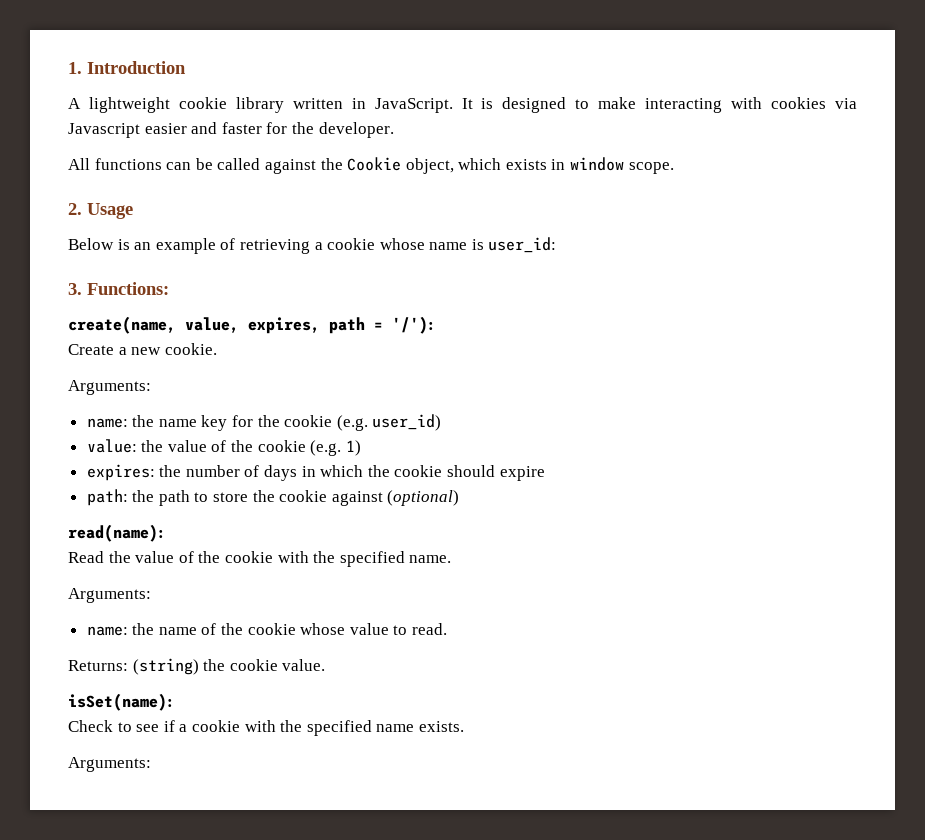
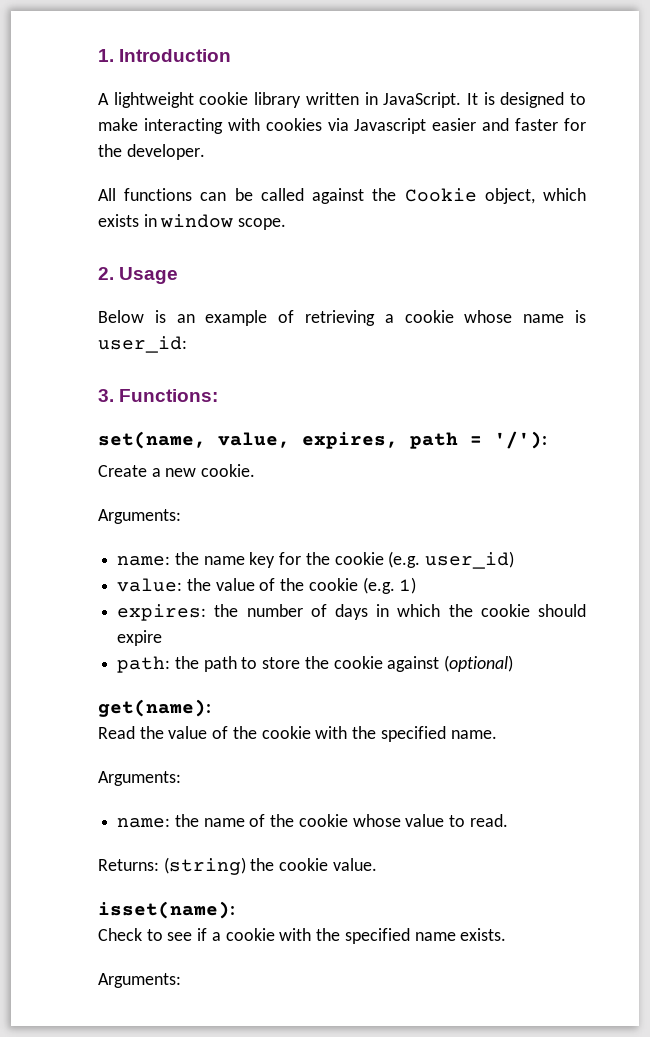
- create(name, value, expires, path = '/'):
+ set(name, value, expires, path = '/'):
- read(name):
+ get(name):
- isSet(name):
+ isset(name):

